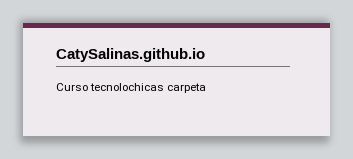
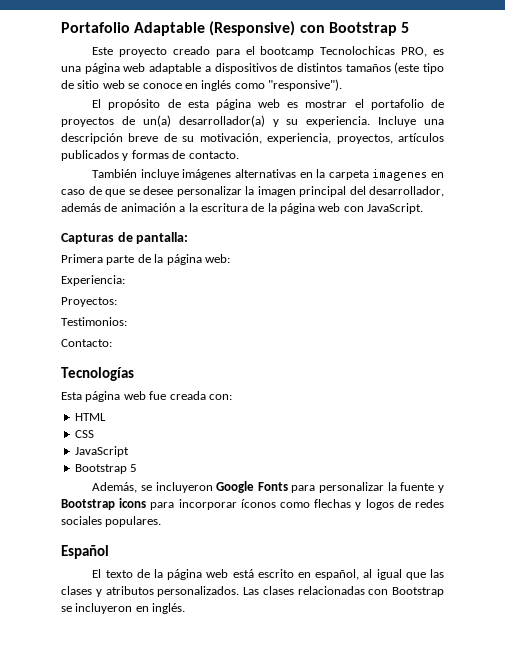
- CatySalinas.github.io
- Curso tecnolochicas carpeta
+ Portafolio Adaptable (Responsive) con Bootstrap 5
+ Este proyecto creado para el bootcamp Tecnolochicas PRO, es una página web adaptable a dispositivos de distintos tamaños (este tipo de sitio web se conoce en inglés como "responsive").
+ El propósito de esta página web es mostrar el portafolio de proyectos de un(a) desarrollador(a) y su experiencia. Incluye una descripción breve de su motivación, experiencia, proyectos, artículos publicados y formas de contacto.
+ También incluye imágenes alternativas en la carpeta imagenes en caso de que se desee personalizar la imagen principal del desarrollador, además de animación a la escritura de la página web con JavaScript.
+ Capturas de pantalla:
+ Primera parte de la página web:
+ Experiencia:
+ Proyectos:
+ Testimonios:
+ Contacto:
+ Tecnologías
+ Esta página web fue creada con:
+ HTML
+ CSS
+ JavaScript
+ Bootstrap 5
+ Además, se incluyeron Google Fonts para personalizar la fuente y Bootstrap icons para incorporar íconos como flechas y logos de redes sociales populares.
+ Español
+ El texto de la página web está escrito en español, al igual que las clases y atributos personalizados. Las clases relacionadas con Bootstrap se incluyeron en inglés.

